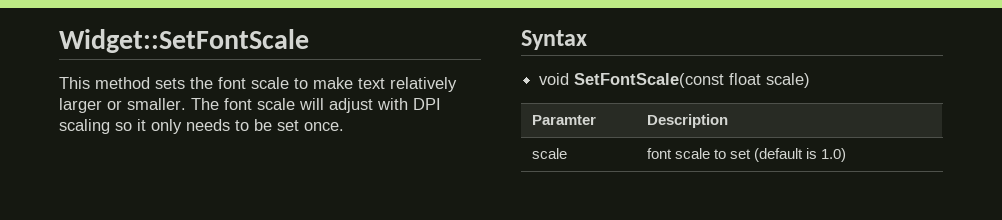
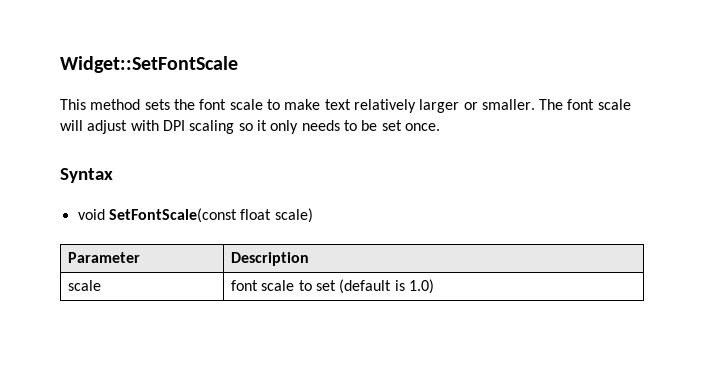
- Paramter | Description
+ Parameter | Description

